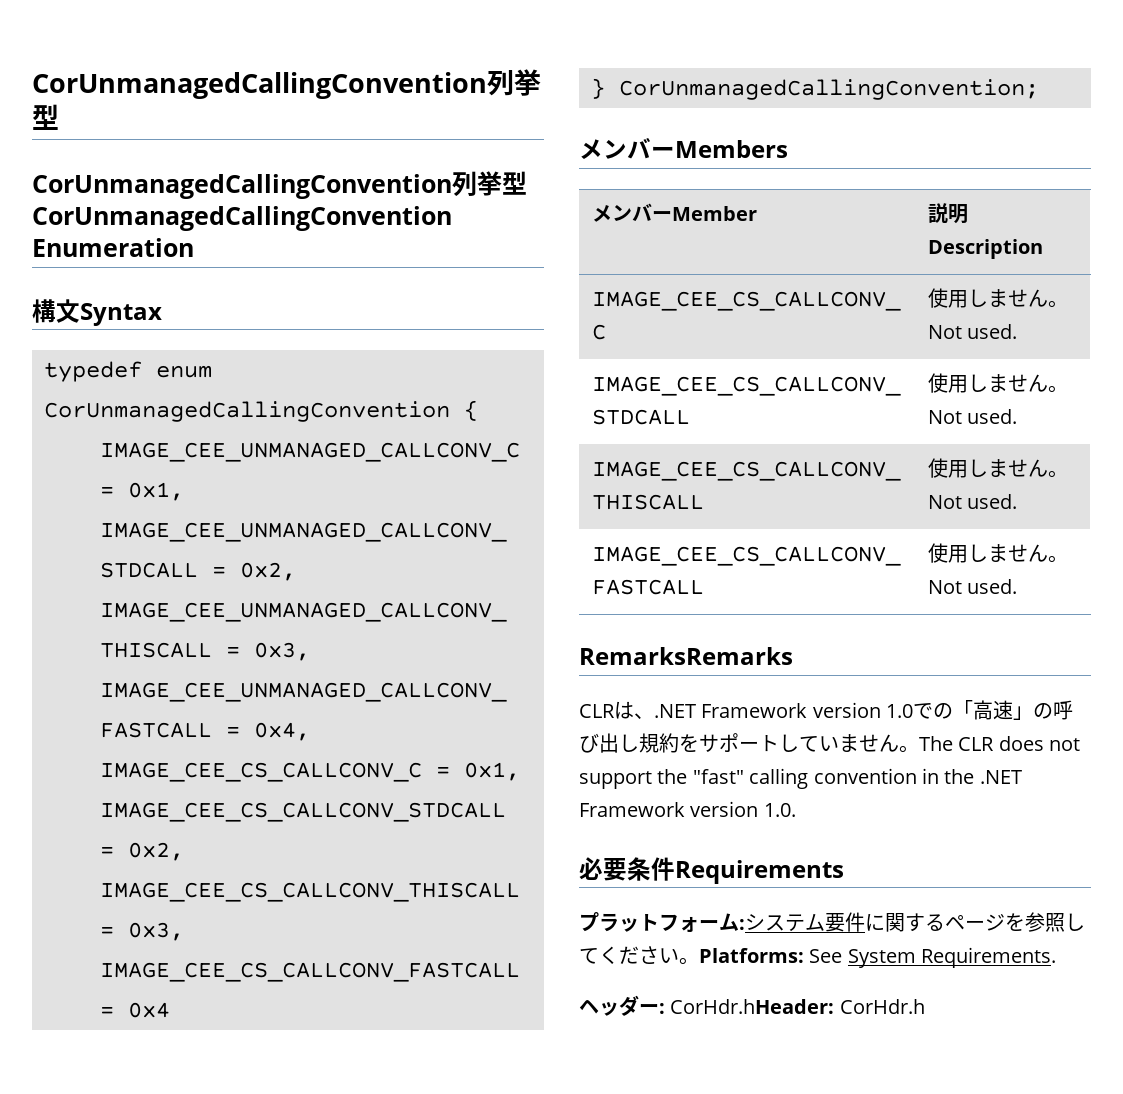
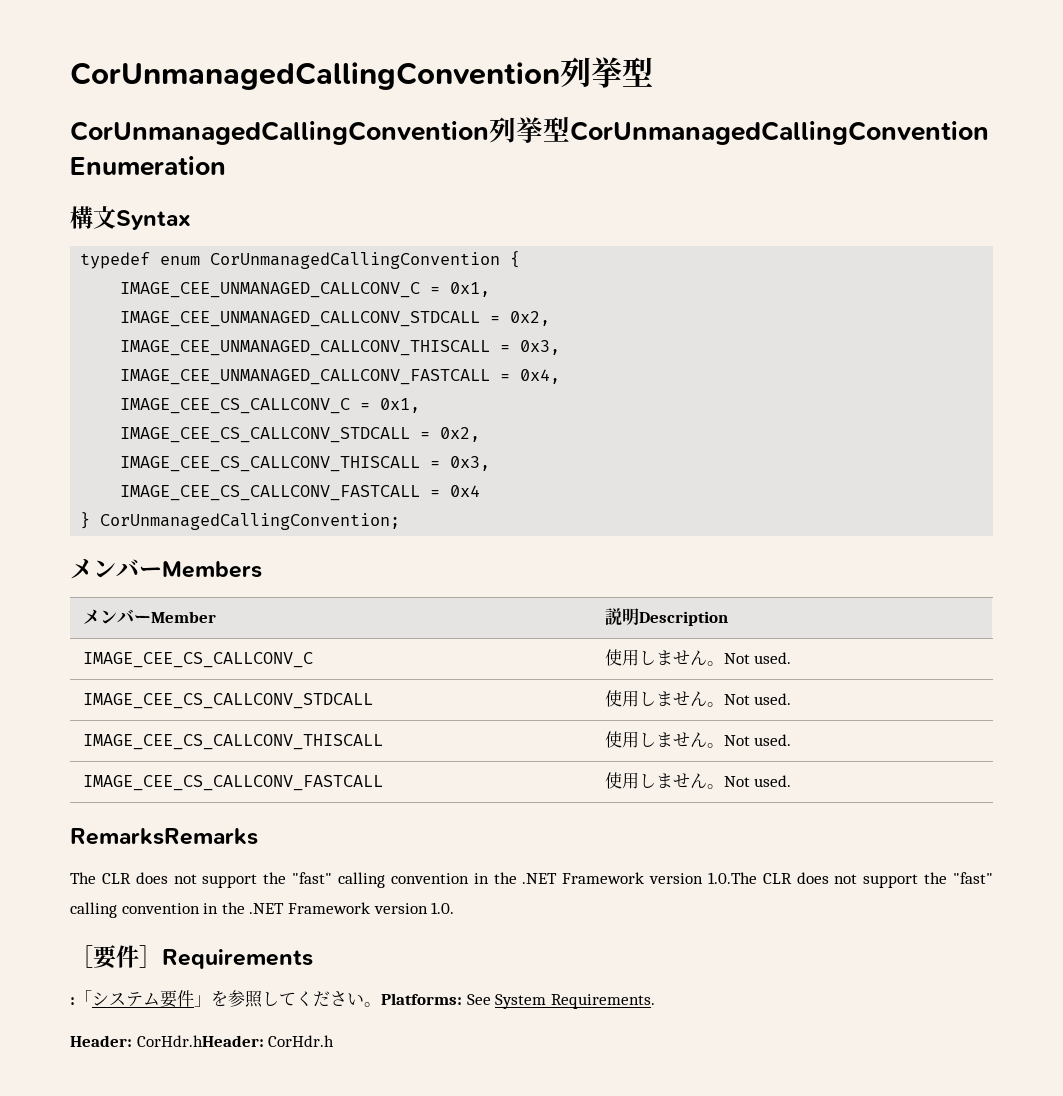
- CLRは、.NET Framework version 1.0での「高速」の呼び出し規約をサポートしていません。The CLR does not support the "fast" calling convention in the .NET Framework version 1.0.
+ The CLR does not support the "fast" calling convention in the .NET Framework version 1.0.The CLR does not support the "fast" calling convention in the .NET Framework version 1.0.
- 必要条件Requirements
+ ［要件］Requirements
- プラットフォーム:システム要件に関するページを参照してください。
+ :「システム要件」を参照してください。
- ヘッダー: CorHdr.hHeader: CorHdr.h
+ Header: CorHdr.hHeader: CorHdr.h

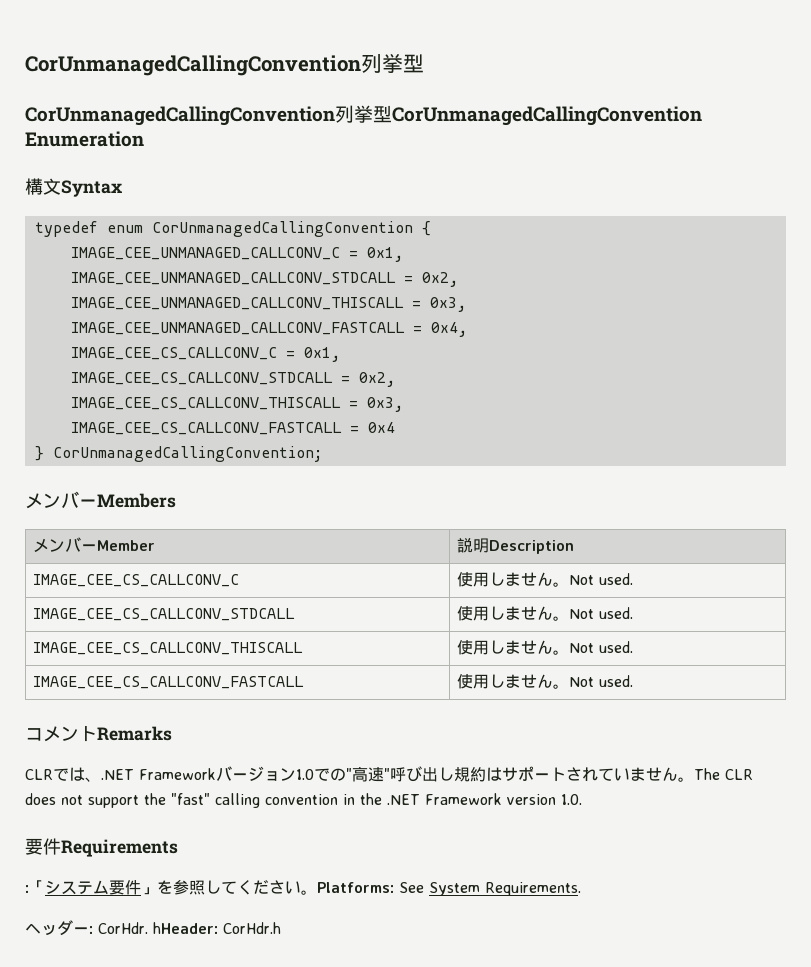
- RemarksRemarks
- The CLR does not support the "fast" calling convention in the .NET Framework version 1.0.The CLR does not support the "fast" calling convention in the .NET Framework version 1.0.
+ コメントRemarks
+ CLRでは、.NET Frameworkバージョン1.0での"高速"呼び出し規約はサポートされていません。The CLR does not support the "fast" calling convention in the .NET Framework version 1.0.
- ［要件］Requirements
+ 要件Requirements
- Header: CorHdr.hHeader: CorHdr.h
+ ヘッダー: CorHdr. hHeader: CorHdr.h

